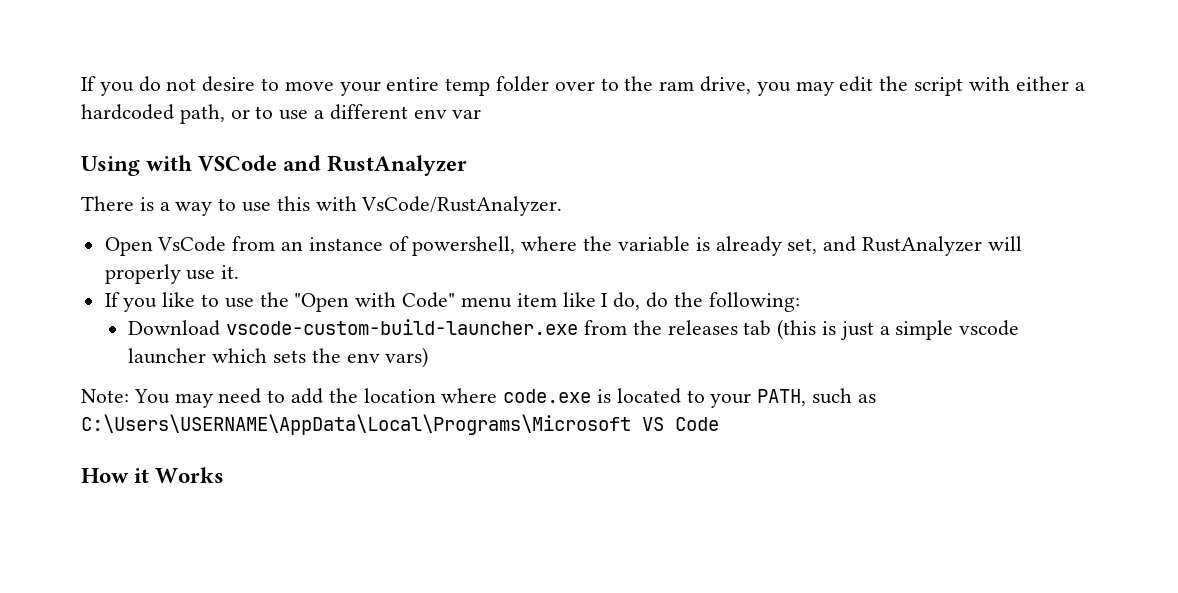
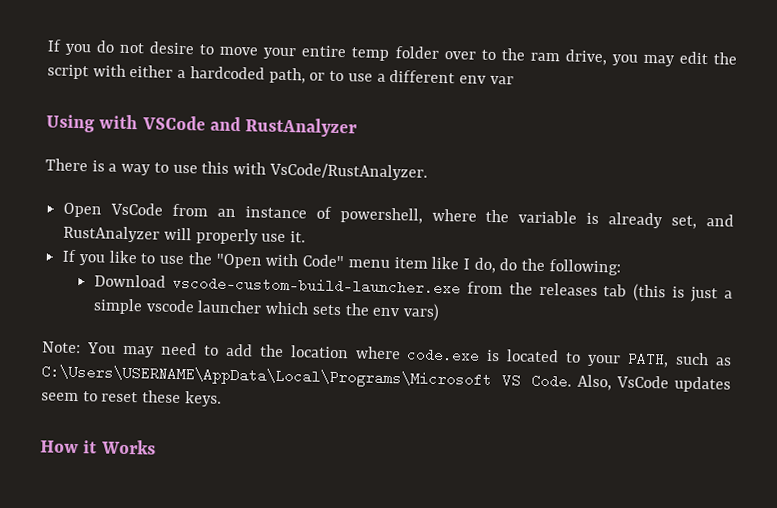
- Note: You may need to add the location where code.exe is located to your PATH, such as C:\Users\USERNAME\AppData\Local\Programs\Microsoft VS Code
+ Note: You may need to add the location where code.exe is located to your PATH, such as C:\Users\USERNAME\AppData\Local\Programs\Microsoft VS Code. Also, VsCode updates seem to reset these keys.

